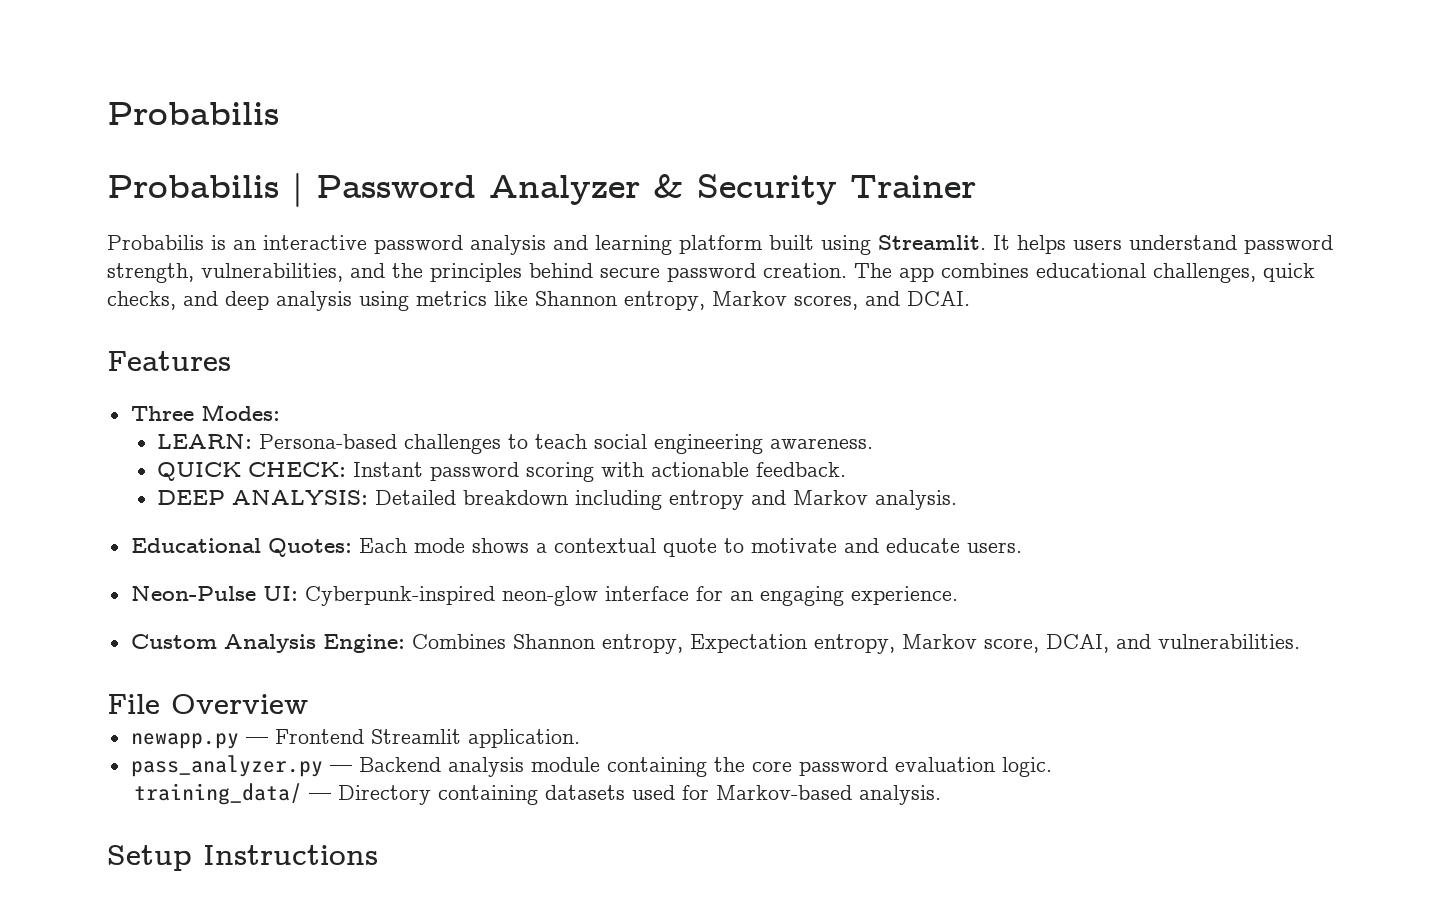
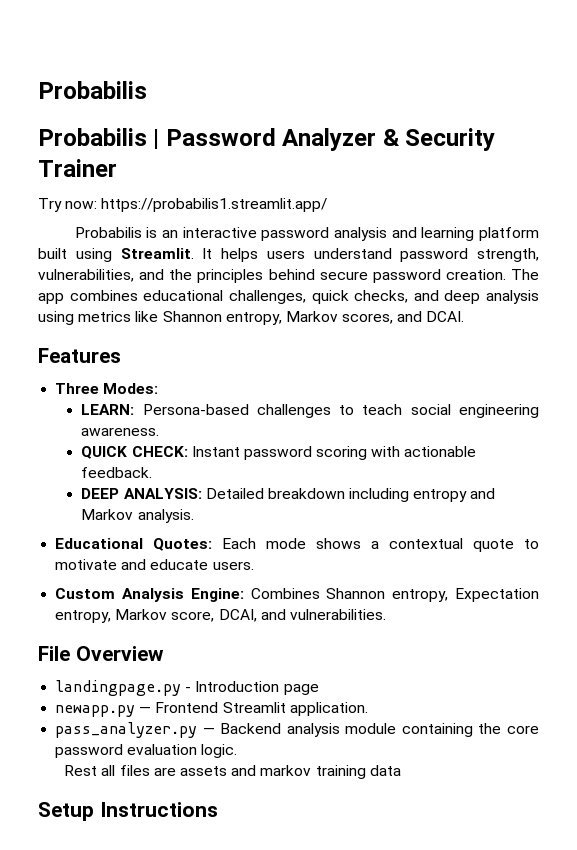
+ Try now: https://probabilis1.streamlit.app/
- Neon-Pulse UI: Cyberpunk-inspired neon-glow interface for an engaging experience.
+ landingpage.py - Introduction page
- training_data/ — Directory containing datasets used for Markov-based analysis.
+ Rest all files are assets and markov training data

